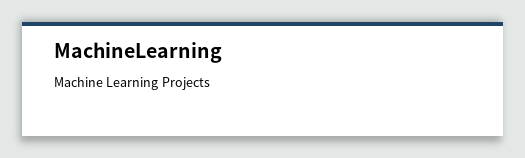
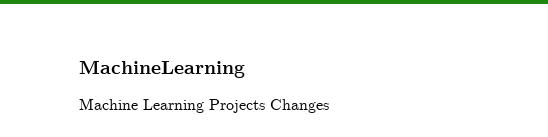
- Machine Learning Projects
+ Machine Learning Projects Changes

